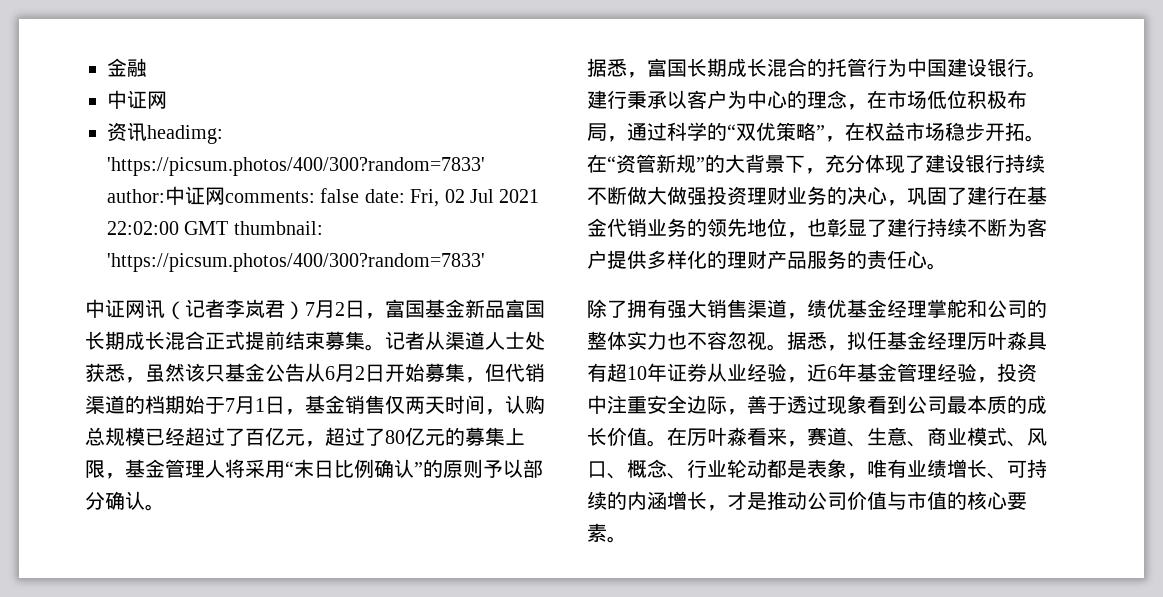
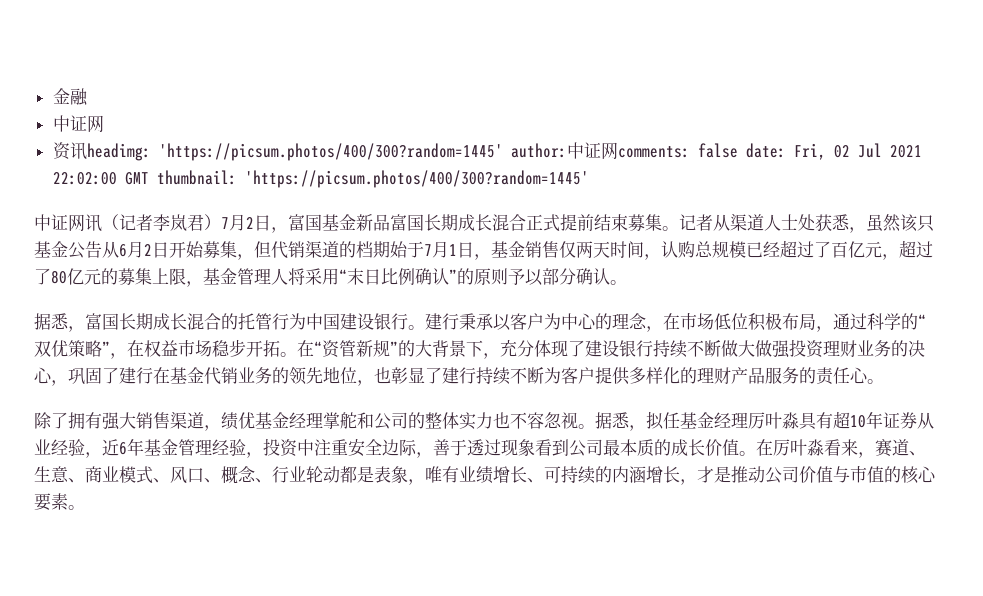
- 资讯headimg: 'https://picsum.photos/400/300?random=7833' author:中证网comments: false date: Fri, 02 Jul 2021 22:02:00 GMT thumbnail: 'https://picsum.photos/400/300?random=7833'
+ 资讯headimg: 'https://picsum.photos/400/300?random=1445' author:中证网comments: false date: Fri, 02 Jul 2021 22:02:00 GMT thumbnail: 'https://picsum.photos/400/300?random=1445'

